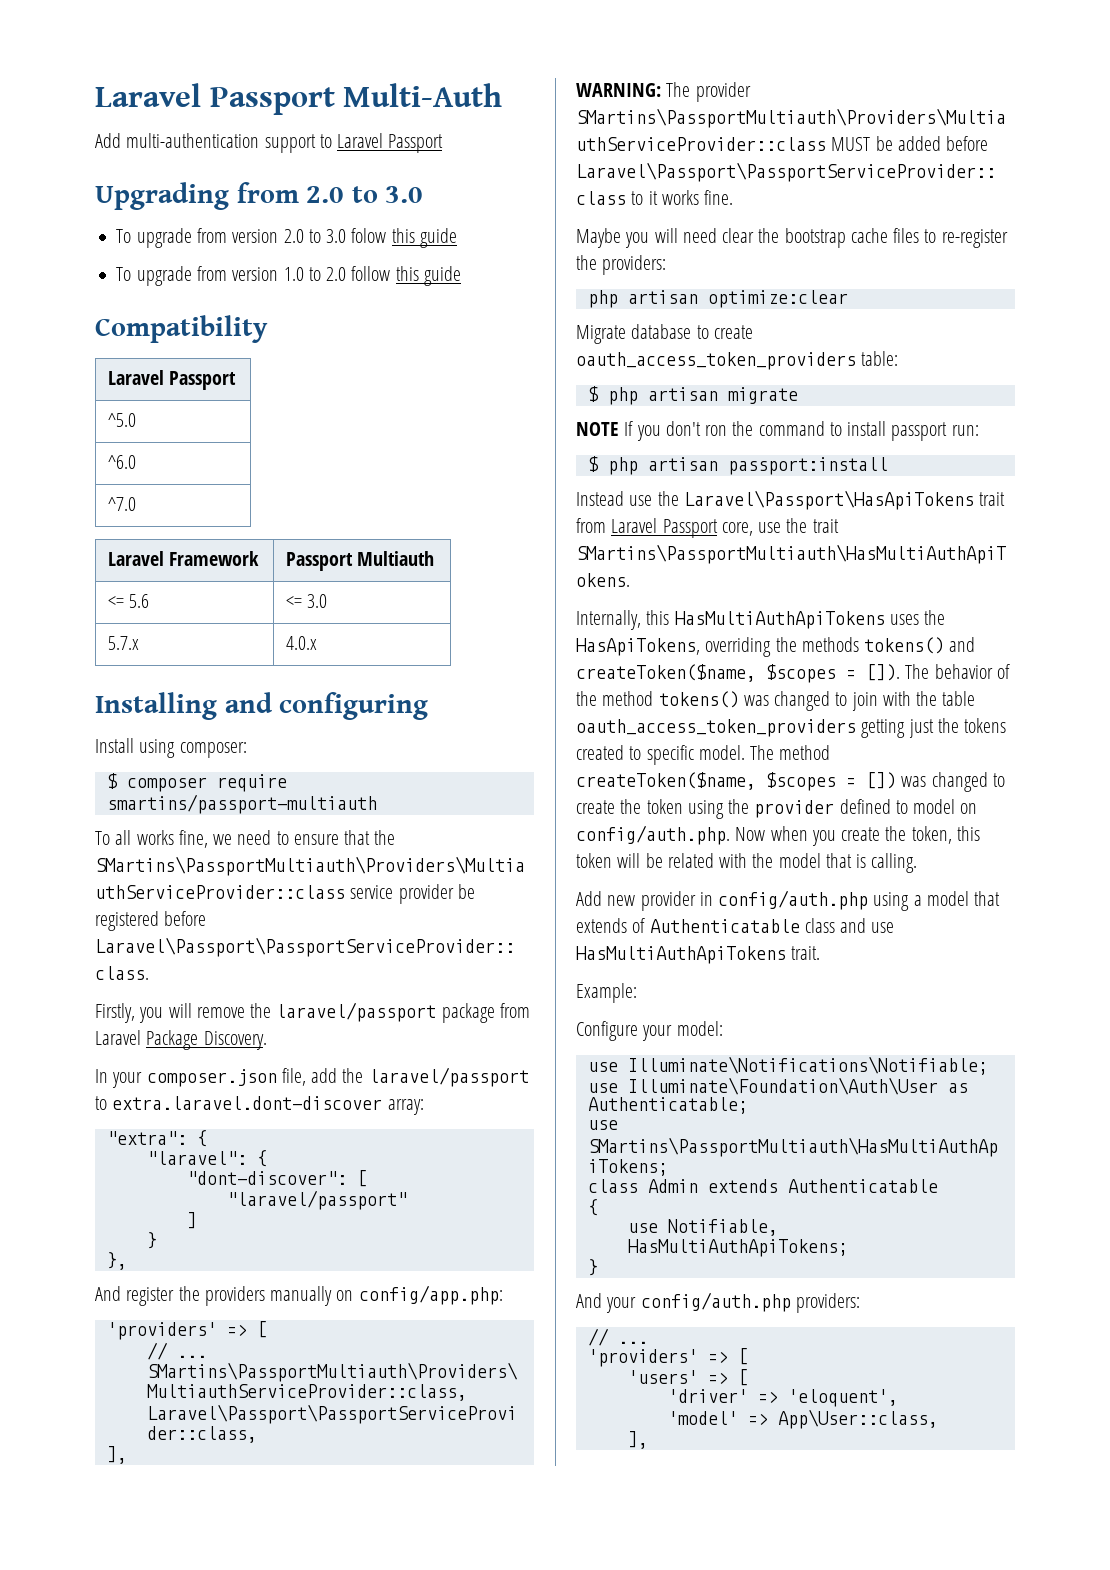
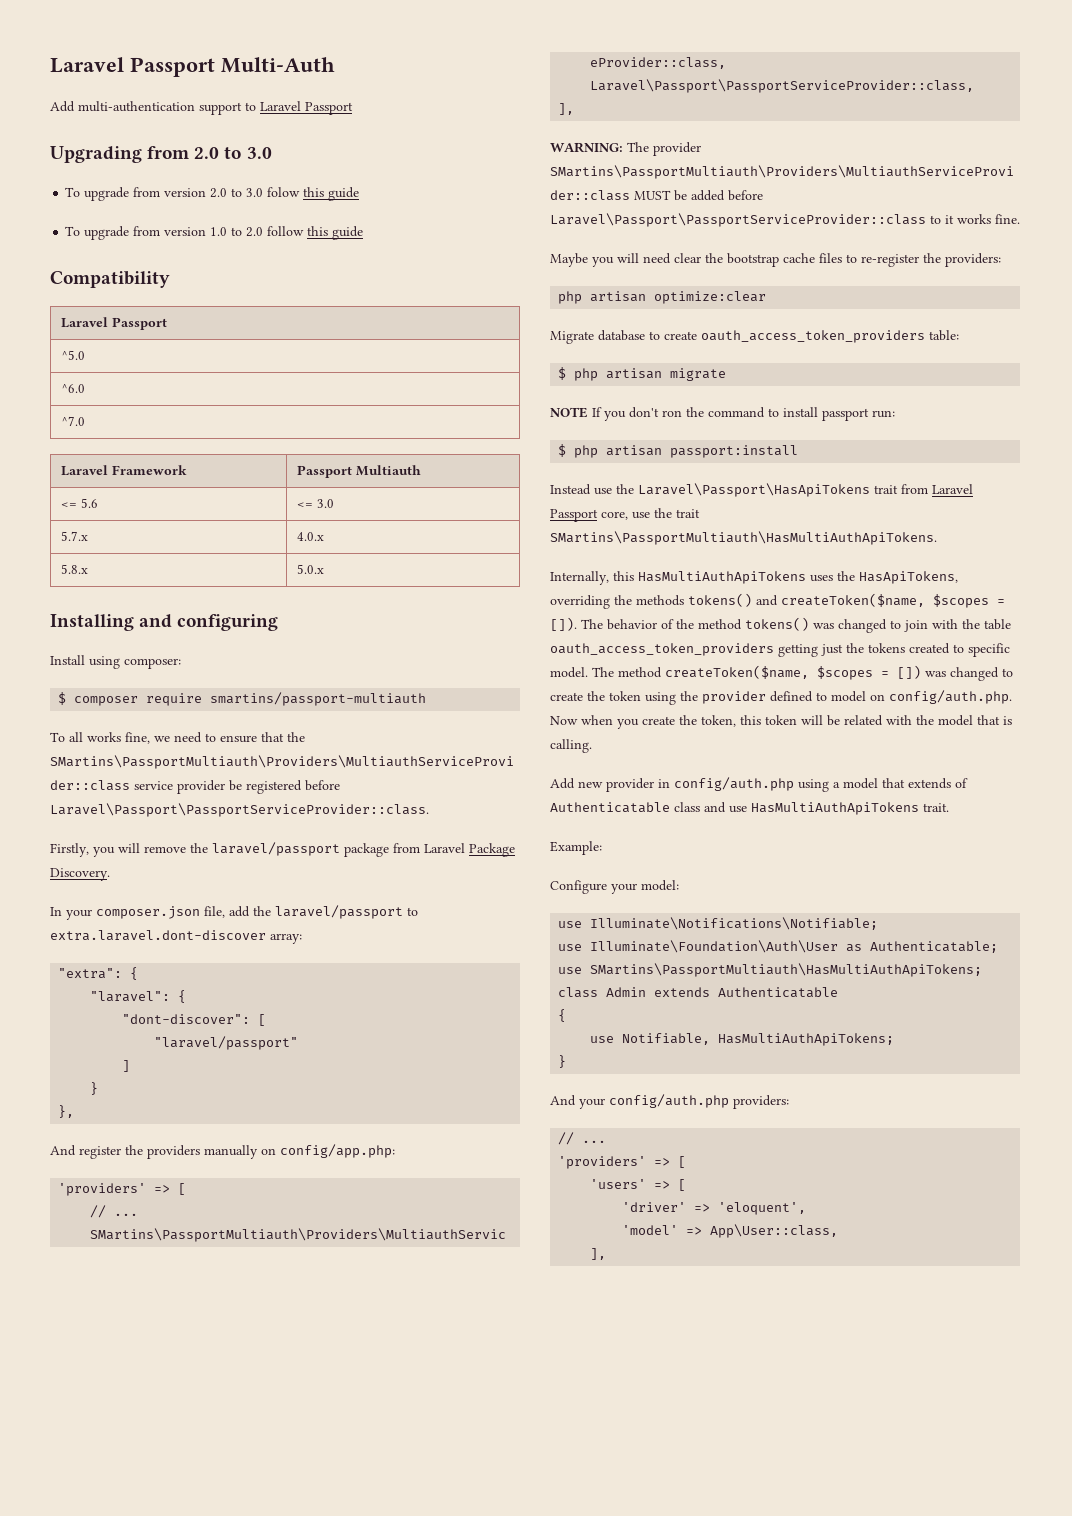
+ 5.8.x | 5.0.x

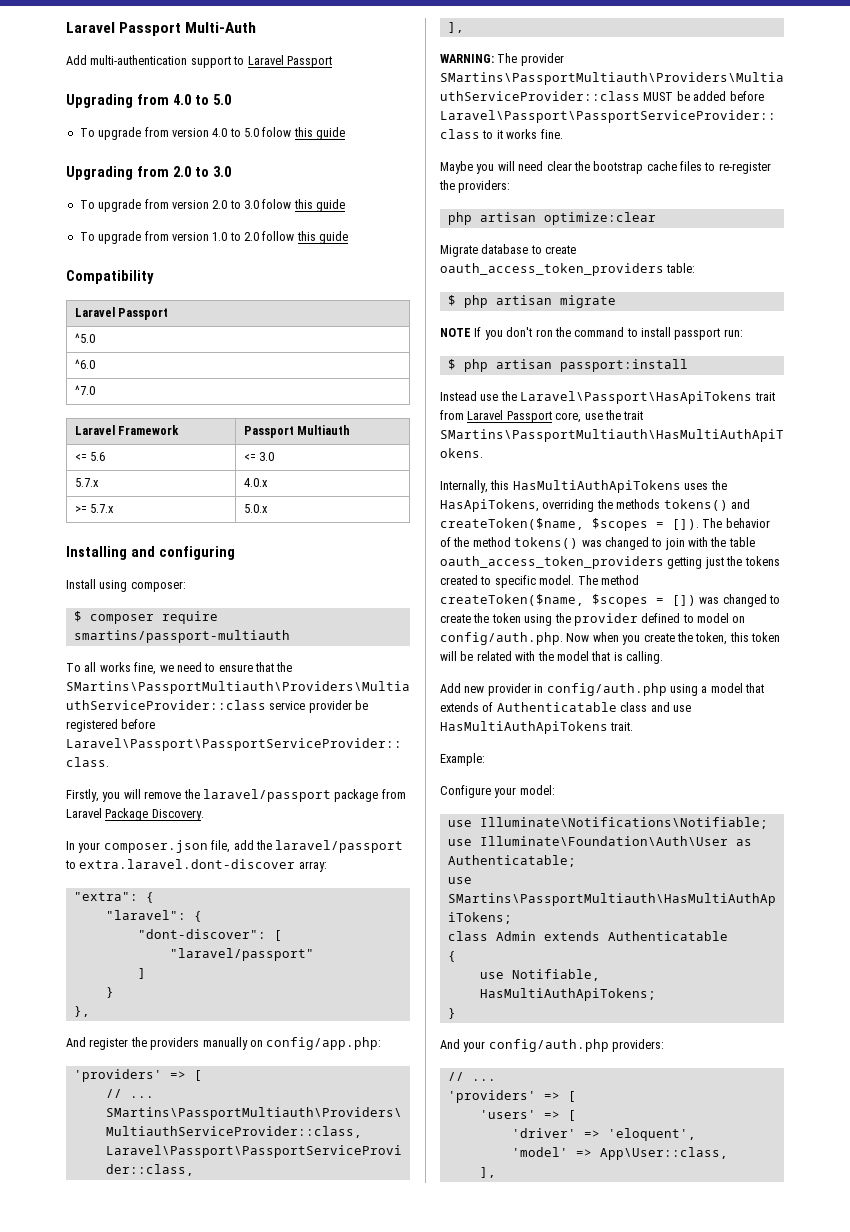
+ Upgrading from 4.0 to 5.0
+ To upgrade from version 4.0 to 5.0 folow this guide
- 5.8.x | 5.0.x
+ >= 5.7.x | 5.0.x

